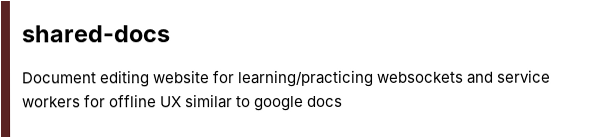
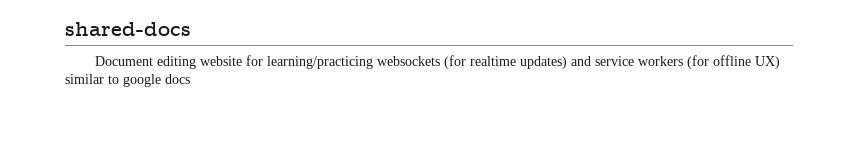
- Document editing website for learning/practicing websockets and service workers for offline UX similar to google docs
+ Document editing website for learning/practicing websockets (for realtime updates) and service workers (for offline UX) similar to google docs

